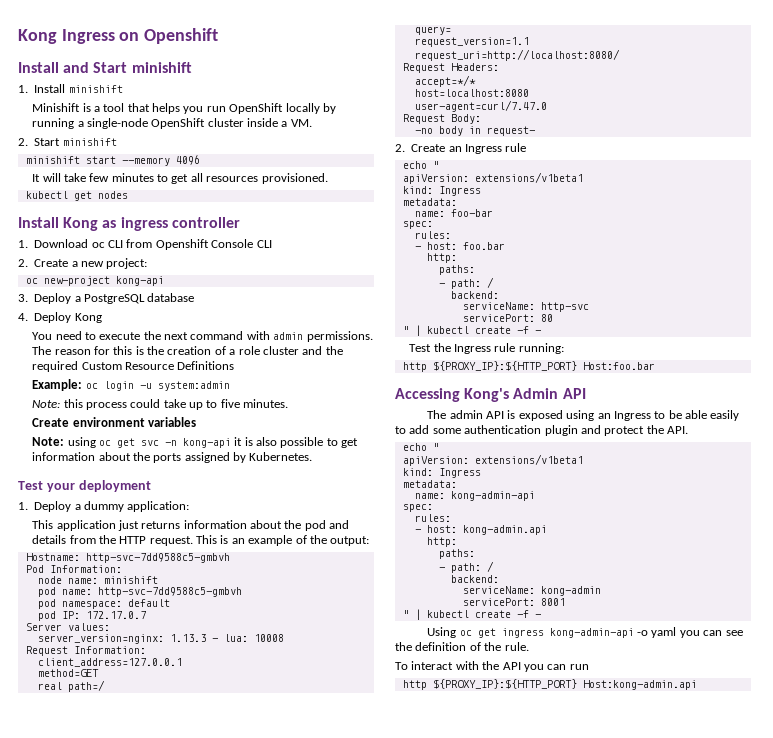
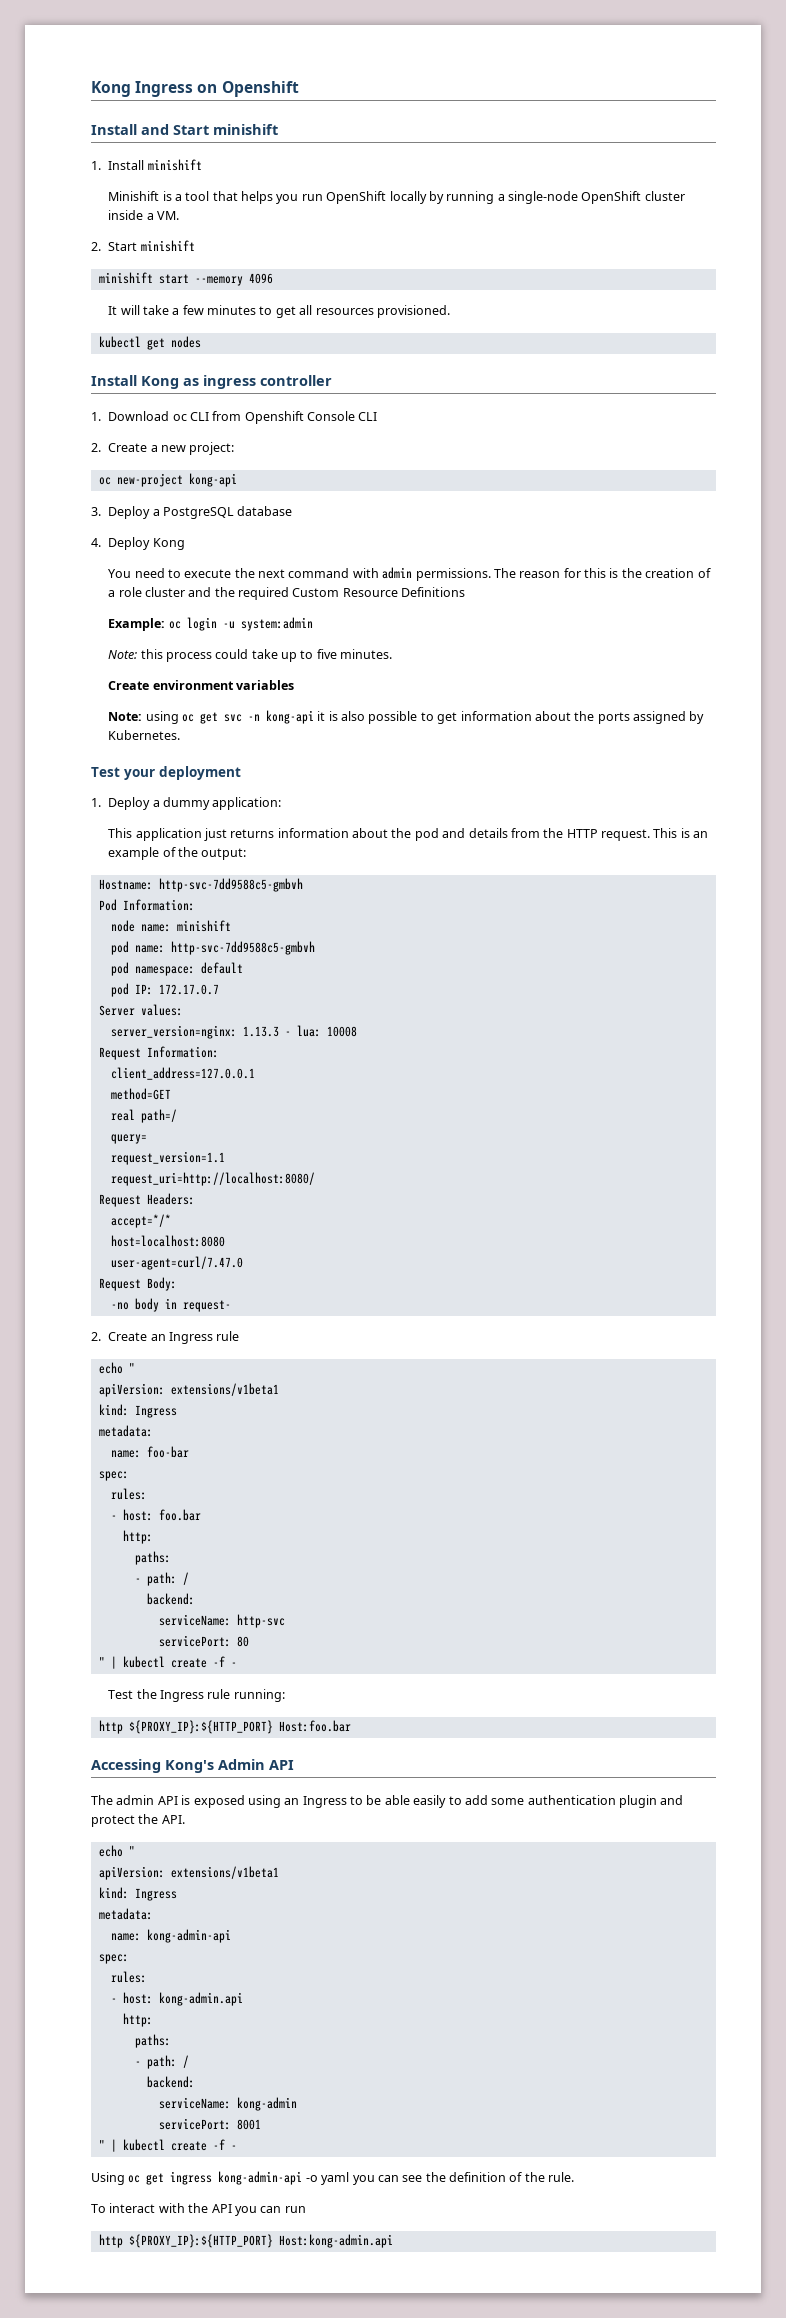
- It will take few minutes to get all resources provisioned.
+ It will take a few minutes to get all resources provisioned.

